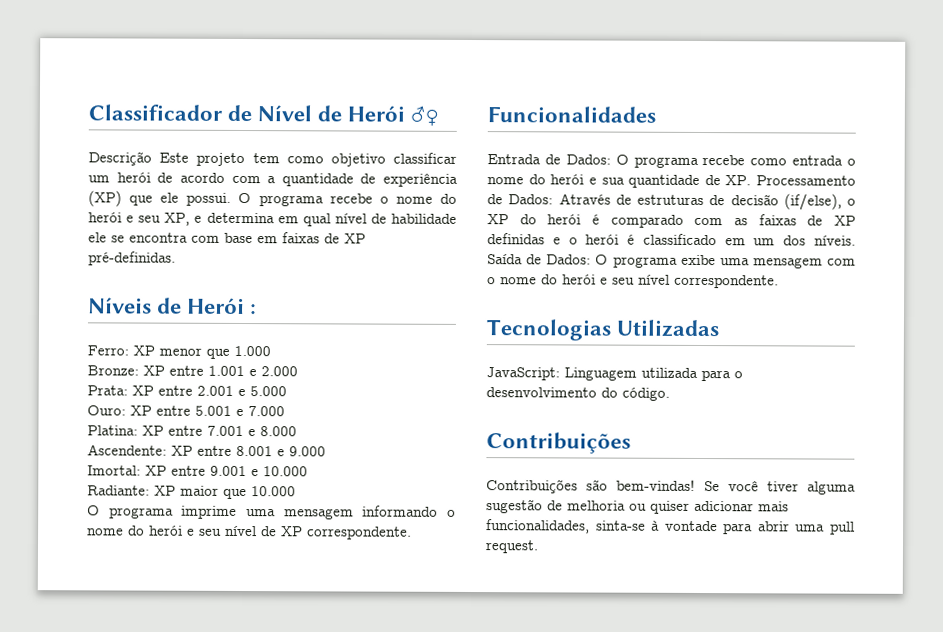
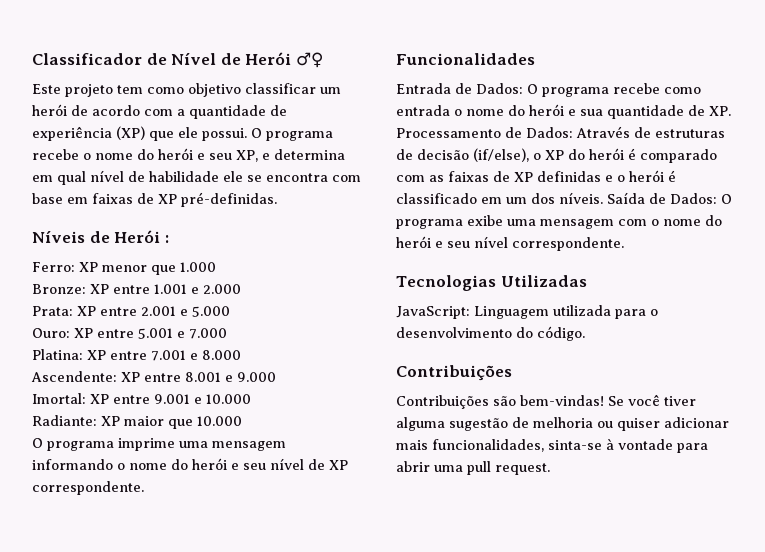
- Descrição Este projeto tem como objetivo classificar um herói de acordo com a quantidade de experiência (XP) que ele possui.
+ Este projeto tem como objetivo classificar um herói de acordo com a quantidade de experiência (XP) que ele possui.

